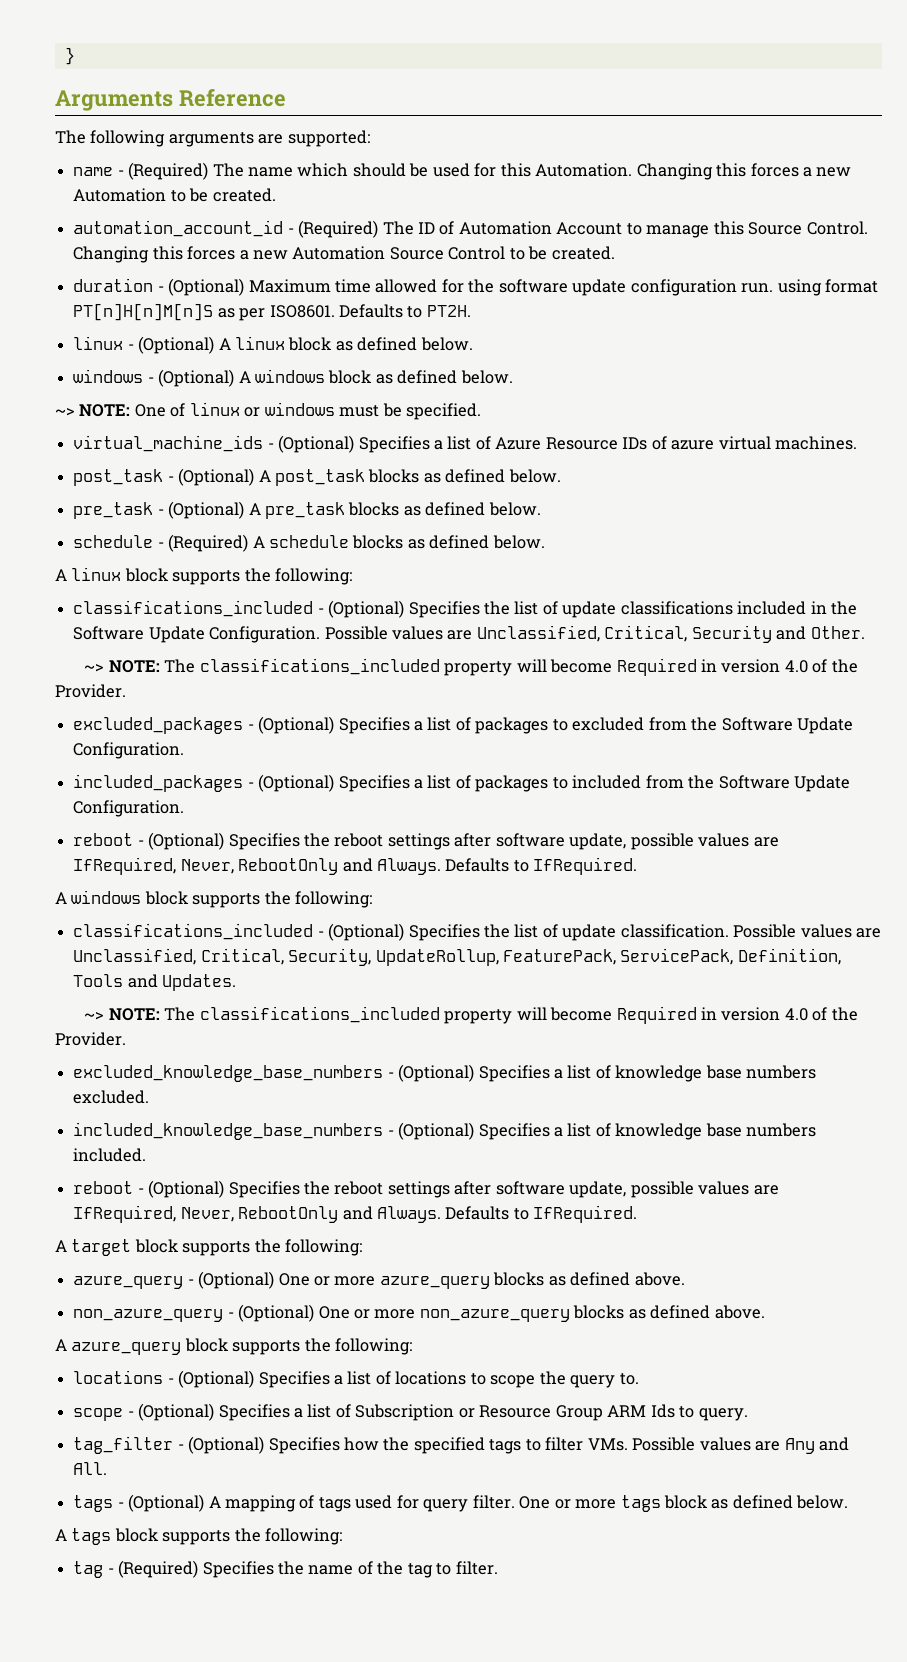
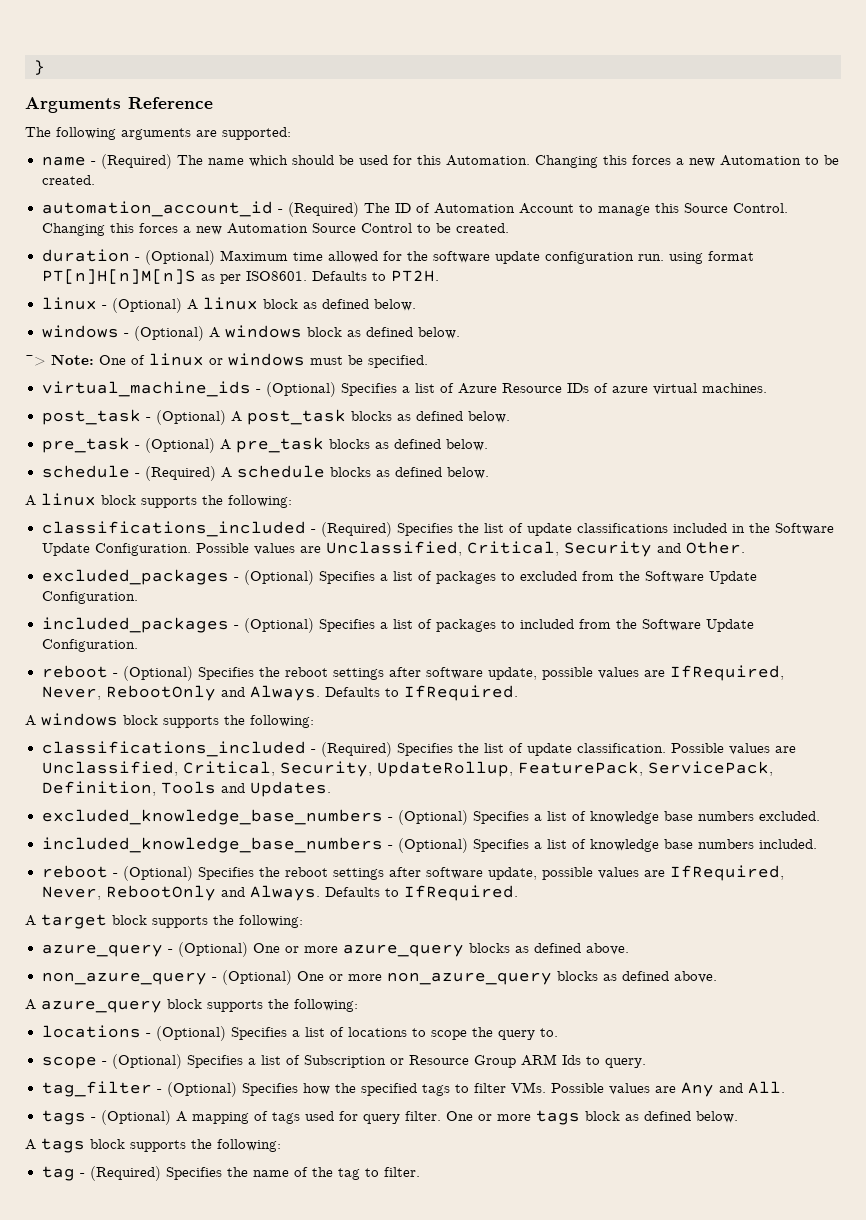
- ~> NOTE: One of linux or windows must be specified.
+ ~> Note: One of linux or windows must be specified.
- classifications_included - (Optional) Specifies the list of update classifications included in the Software Update Configuration.
+ classifications_included - (Required) Specifies the list of update classifications included in the Software Update Configuration.
  Possible values are Unclassified, Critical, Security and Other.
- ~> NOTE: The classifications_included property will become Required in version 4.0 of the Provider.
- classifications_included - (Optional) Specifies the list of update classification.
+ classifications_included - (Required) Specifies the list of update classification.
  Possible values are Unclassified, Critical, Security, UpdateRollup, FeaturePack, ServicePack, Definition, Tools and Updates.
- ~> NOTE: The classifications_included property will become Required in version 4.0 of the Provider.

